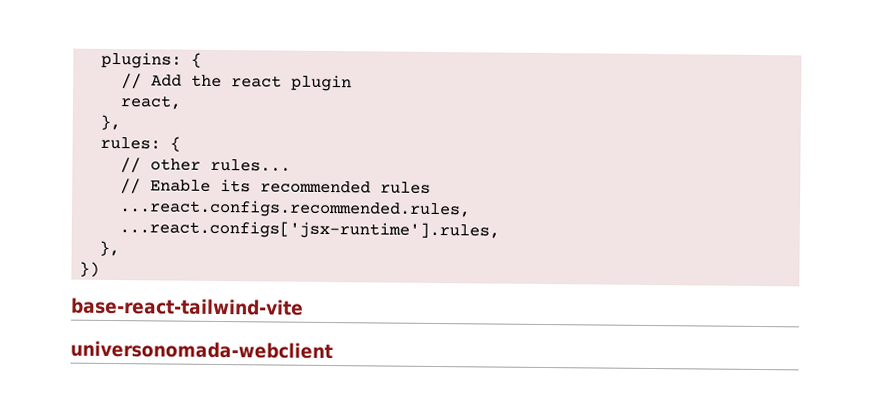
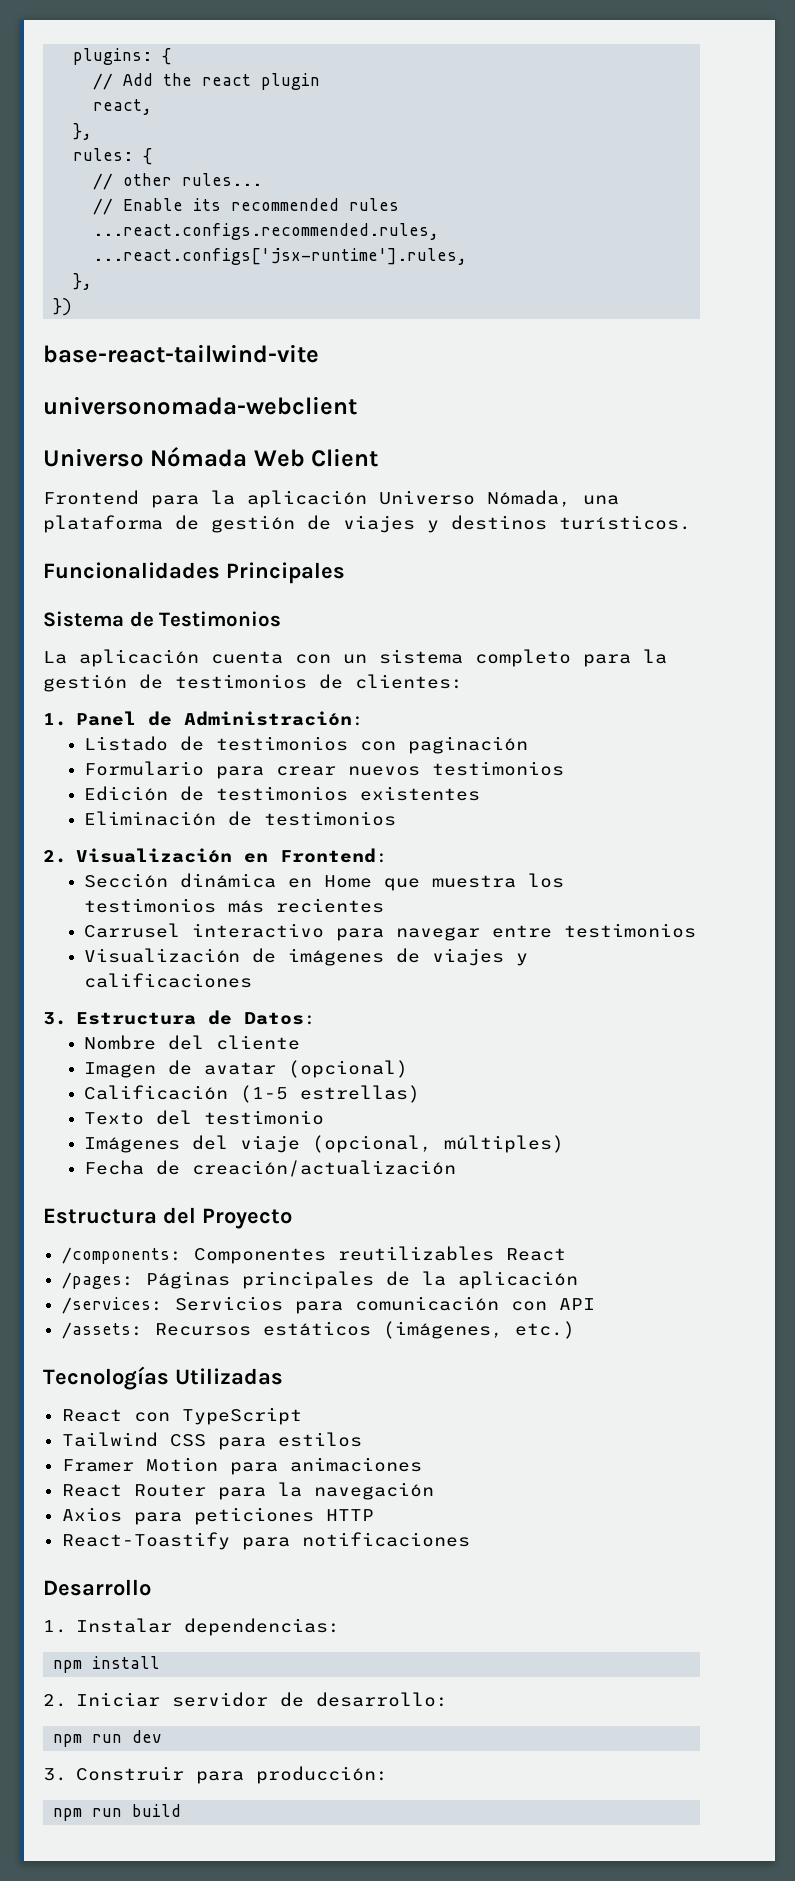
+ Universo Nómada Web Client
+ Frontend para la aplicación Universo Nómada, una plataforma de gestión de viajes y destinos turísticos.
+ Funcionalidades Principales
+ Sistema de Testimonios
+ La aplicación cuenta con un sistema completo para la gestión de testimonios de clientes:
+ 1. Panel de Administración:
+ Listado de testimonios con paginación
+ Formulario para crear nuevos testimonios
+ Edición de testimonios existentes
+ Eliminación de testimonios
+ 2. Visualización en Frontend:
+ Sección dinámica en Home que muestra los testimonios más recientes
+ Carrusel interactivo para navegar entre testimonios
+ Visualización de imágenes de viajes y calificaciones
+ 3. Estructura de Datos:
+ Nombre del cliente
+ Imagen de avatar (opcional)
+ Calificación (1-5 estrellas)
+ Texto del testimonio
+ Imágenes del viaje (opcional, múltiples)
+ Fecha de creación/actualización
+ Estructura del Proyecto
+ /components: Componentes reutilizables React
+ /pages: Páginas principales de la aplicación
+ /services: Servicios para comunicación con API
+ /assets: Recursos estáticos (imágenes, etc.)
+ Tecnologías Utilizadas
+ React con TypeScript
+ Tailwind CSS para estilos
+ Framer Motion para animaciones
+ React Router para la navegación
+ Axios para peticiones HTTP
+ React-Toastify para notificaciones
+ Desarrollo
+ 1. Instalar dependencias:
+ npm install
+ 2. Iniciar servidor de desarrollo:
+ npm run dev
+ 3. Construir para producción:
+ npm run build

